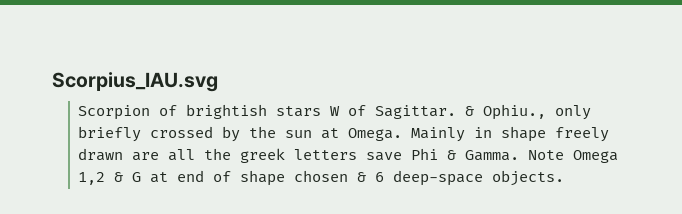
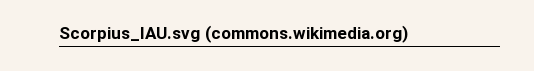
- Scorpius_IAU.svg
- Scorpion of brightish stars W of Sagittar. & Ophiu., only briefly crossed by the sun at Omega. Mainly in shape freely drawn are all the greek letters save Phi & Gamma. Note Omega 1,2 & G at end of shape chosen & 6 deep-space objects.
+ Scorpius_IAU.svg (commons.wikimedia.org)

